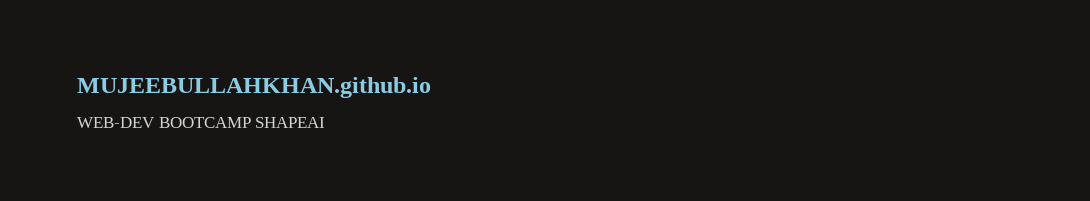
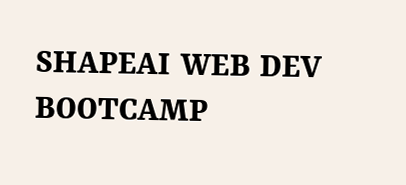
- MUJEEBULLAHKHAN.github.io
- WEB-DEV BOOTCAMP SHAPEAI
+ SHAPEAI WEB DEV BOOTCAMP

